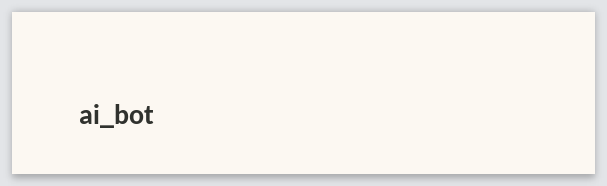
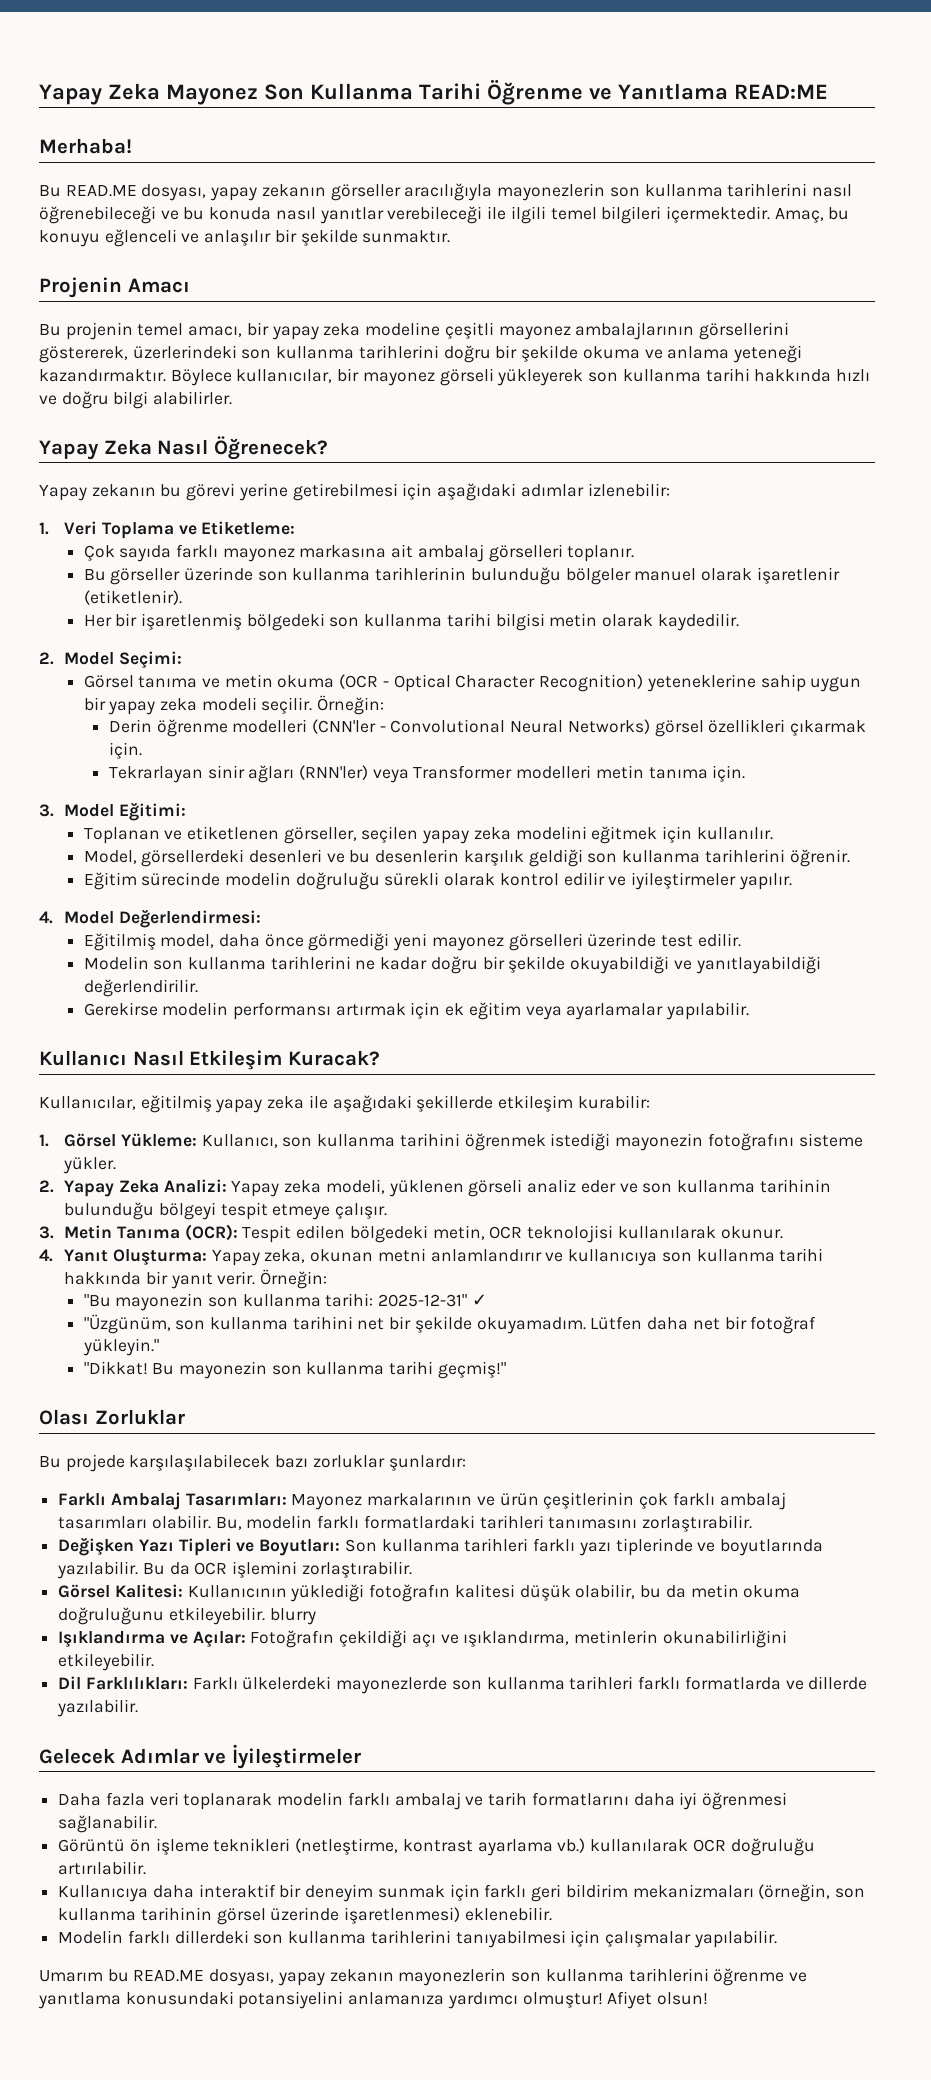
- ai_bot
+ Yapay Zeka Mayonez Son Kullanma Tarihi Öğrenme ve Yanıtlama READ:ME
+ Merhaba!
+ Bu READ.ME dosyası, yapay zekanın görseller aracılığıyla mayonezlerin son kullanma tarihlerini nasıl öğrenebileceği ve bu konuda nasıl yanıtlar verebileceği ile ilgili temel bilgileri içermektedir. Amaç, bu konuyu eğlenceli ve anlaşılır bir şekilde sunmaktır.
+ Projenin Amacı
+ Bu projenin temel amacı, bir yapay zeka modeline çeşitli mayonez ambalajlarının görsellerini göstererek, üzerlerindeki son kullanma tarihlerini doğru bir şekilde okuma ve anlama yeteneği kazandırmaktır. Böylece kullanıcılar, bir mayonez görseli yükleyerek son kullanma tarihi hakkında hızlı ve doğru bilgi alabilirler.
+ Yapay Zeka Nasıl Öğrenecek?
+ Yapay zekanın bu görevi yerine getirebilmesi için aşağıdaki adımlar izlenebilir:
+ 1. Veri Toplama ve Etiketleme:
+ Çok sayıda farklı mayonez markasına ait ambalaj görselleri toplanır.
+ Bu görseller üzerinde son kullanma tarihlerinin bulunduğu bölgeler manuel olarak işaretlenir (etiketlenir).
+ Her bir işaretlenmiş bölgedeki son kullanma tarihi bilgisi metin olarak kaydedilir.
+ 2. Model Seçimi:
+ Görsel tanıma ve metin okuma (OCR - Optical Character Recognition) yeteneklerine sahip uygun bir yapay zeka modeli seçilir. Örneğin:
+ Derin öğrenme modelleri (CNN'ler - Convolutional Neural Networks) görsel özellikleri çıkarmak için.
+ Tekrarlayan sinir ağları (RNN'ler) veya Transformer modelleri metin tanıma için.
+ 3. Model Eğitimi:
+ Toplanan ve etiketlenen görseller, seçilen yapay zeka modelini eğitmek için kullanılır.
+ Model, görsellerdeki desenleri ve bu desenlerin karşılık geldiği son kullanma tarihlerini öğrenir.
+ Eğitim sürecinde modelin doğruluğu sürekli olarak kontrol edilir ve iyileştirmeler yapılır.
+ 4. Model Değerlendirmesi:
+ Eğitilmiş model, daha önce görmediği yeni mayonez görselleri üzerinde test edilir.
+ Modelin son kullanma tarihlerini ne kadar doğru bir şekilde okuyabildiği ve yanıtlayabildiği değerlendirilir.
+ Gerekirse modelin performansı artırmak için ek eğitim veya ayarlamalar yapılabilir.
+ Kullanıcı Nasıl Etkileşim Kuracak?
+ Kullanıcılar, eğitilmiş yapay zeka ile aşağıdaki şekillerde etkileşim kurabilir:
+ 1. Görsel Yükleme: Kullanıcı, son kullanma tarihini öğrenmek istediği mayonezin fotoğrafını sisteme yükler.
+ 2. Yapay Zeka Analizi: Yapay zeka modeli, yüklenen görseli analiz eder ve son kullanma tarihinin bulunduğu bölgeyi tespit etmeye çalışır.
+ 3. Metin Tanıma (OCR): Tespit edilen bölgedeki metin, OCR teknolojisi kullanılarak okunur.
+ 4. Yanıt Oluşturma: Yapay zeka, okunan metni anlamlandırır ve kullanıcıya son kullanma tarihi hakkında bir yanıt verir. Örneğin:
+ "Bu mayonezin son kullanma tarihi: 2025-12-31" ✓
+ "Üzgünüm, son kullanma tarihini net bir şekilde okuyamadım. Lütfen daha net bir fotoğraf yükleyin."
+ "Dikkat! Bu mayonezin son kullanma tarihi geçmiş!"
+ Olası Zorluklar
+ Bu projede karşılaşılabilecek bazı zorluklar şunlardır:
+ Farklı Ambalaj Tasarımları: Mayonez markalarının ve ürün çeşitlerinin çok farklı ambalaj tasarımları olabilir. Bu, modelin farklı formatlardaki tarihleri tanımasını zorlaştırabilir.
+ Değişken Yazı Tipleri ve Boyutları: Son kullanma tarihleri farklı yazı tiplerinde ve boyutlarında yazılabilir. Bu da OCR işlemini zorlaştırabilir.
+ Görsel Kalitesi: Kullanıcının yüklediği fotoğrafın kalitesi düşük olabilir, bu da metin okuma doğruluğunu etkileyebilir. blurry
+ Işıklandırma ve Açılar: Fotoğrafın çekildiği açı ve ışıklandırma, metinlerin okunabilirliğini etkileyebilir.
+ Dil Farklılıkları: Farklı ülkelerdeki mayonezlerde son kullanma tarihleri farklı formatlarda ve dillerde yazılabilir.
+ Gelecek Adımlar ve İyileştirmeler
+ Daha fazla veri toplanarak modelin farklı ambalaj ve tarih formatlarını daha iyi öğrenmesi sağlanabilir.
+ Görüntü ön işleme teknikleri (netleştirme, kontrast ayarlama vb.) kullanılarak OCR doğruluğu artırılabilir.
+ Kullanıcıya daha interaktif bir deneyim sunmak için farklı geri bildirim mekanizmaları (örneğin, son kullanma tarihinin görsel üzerinde işaretlenmesi) eklenebilir.
+ Modelin farklı dillerdeki son kullanma tarihlerini tanıyabilmesi için çalışmalar yapılabilir.
+ Umarım bu READ.ME dosyası, yapay zekanın mayonezlerin son kullanma tarihlerini öğrenme ve yanıtlama konusundaki potansiyelini anlamanıza yardımcı olmuştur! Afiyet olsun!

